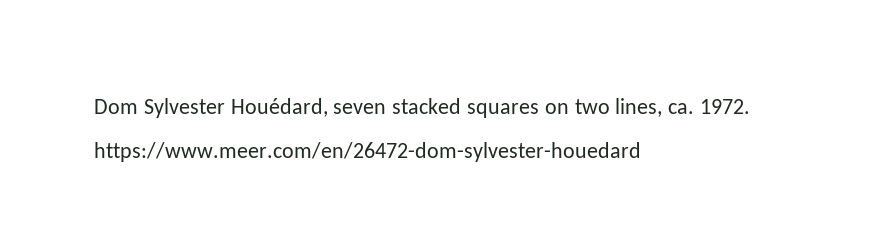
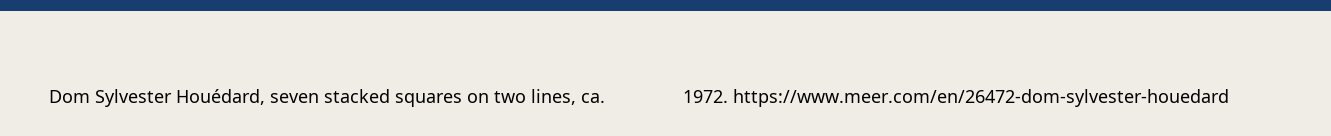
- Dom Sylvester Houédard, seven stacked squares on two lines, ca. 1972.
- https://www.meer.com/en/26472-dom-sylvester-houedard
+ Dom Sylvester Houédard, seven stacked squares on two lines, ca. 1972. https://www.meer.com/en/26472-dom-sylvester-houedard

